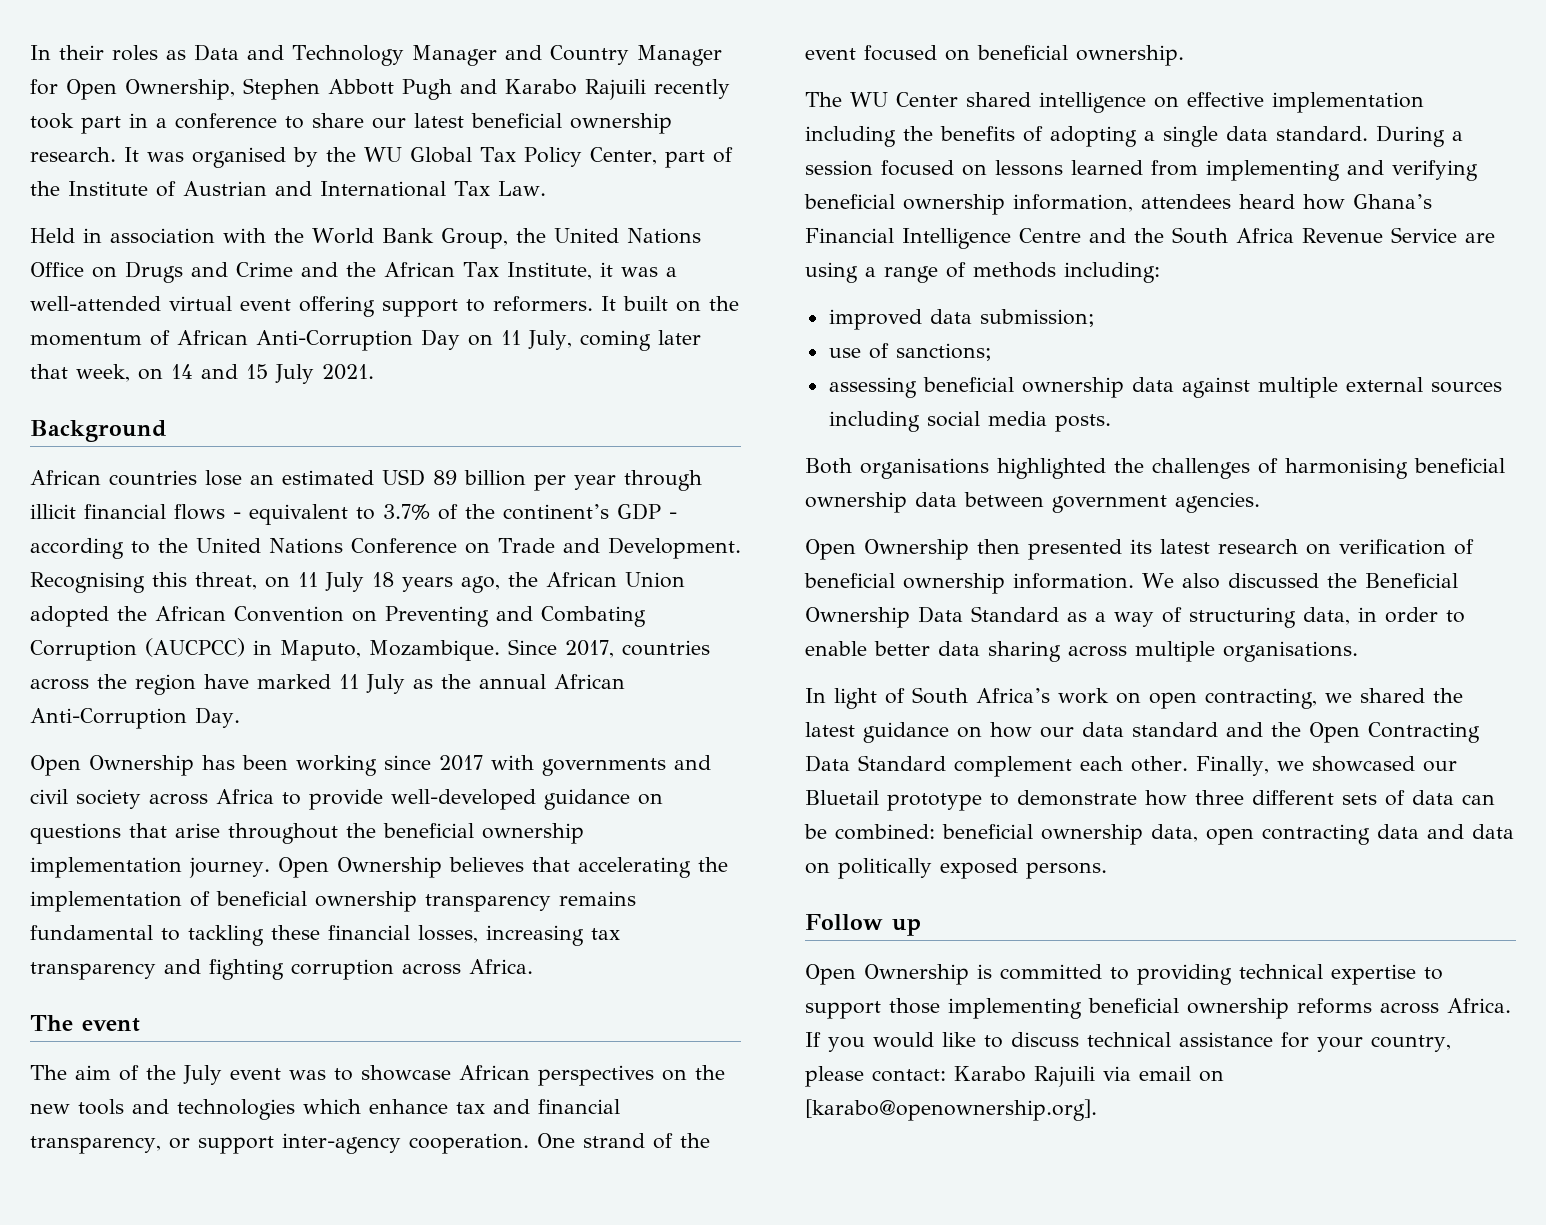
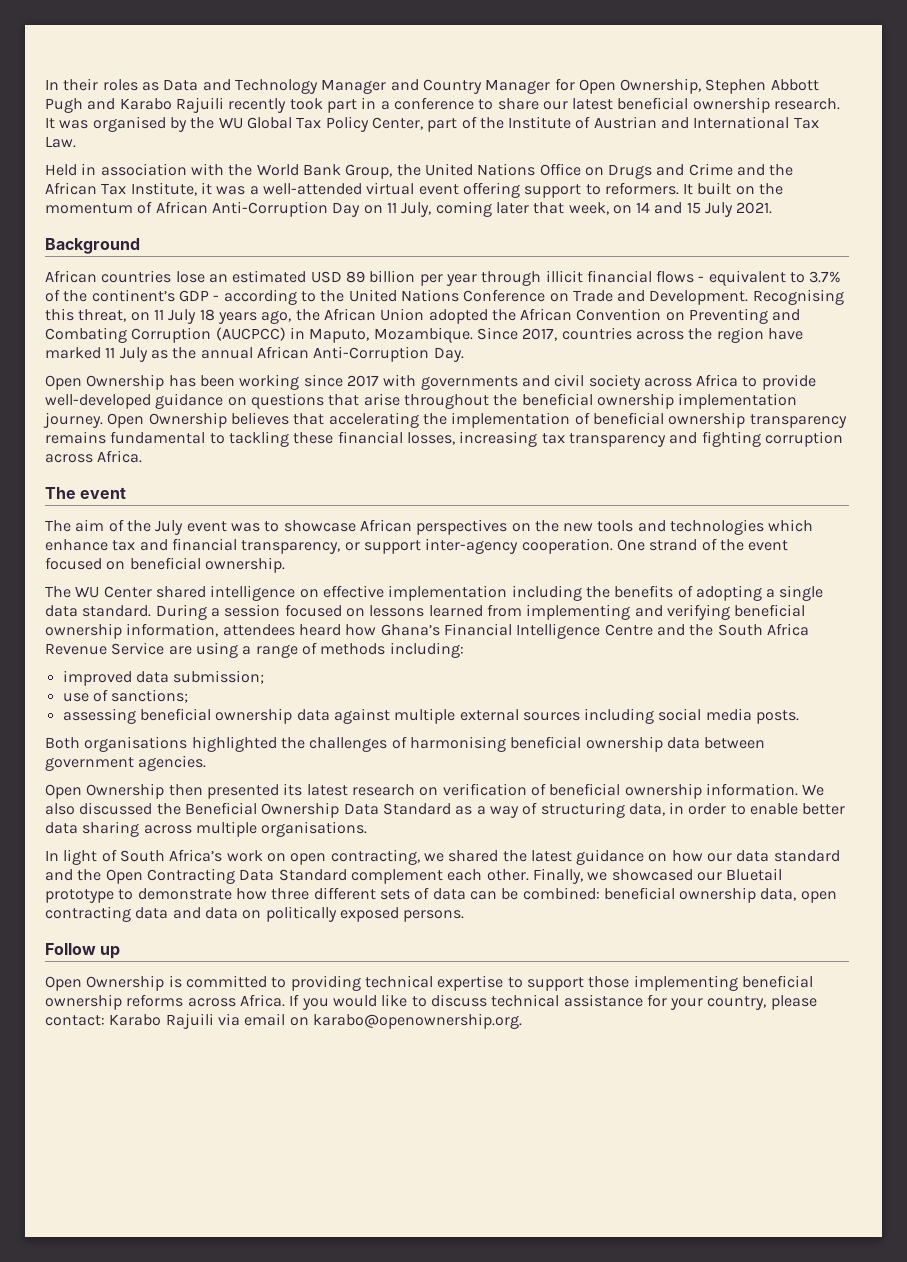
- If you would like to discuss technical assistance for your country, please contact: Karabo Rajuili via email on [karabo@openownership.org].
+ If you would like to discuss technical assistance for your country, please contact: Karabo Rajuili via email on karabo@openownership.org.

